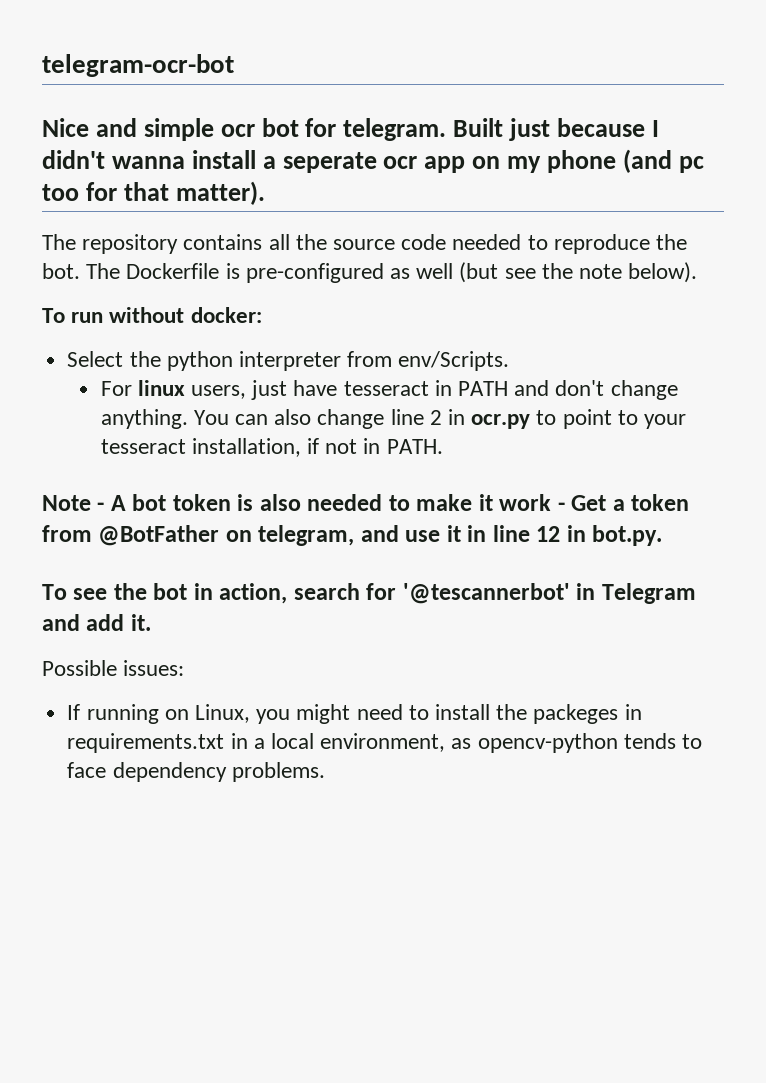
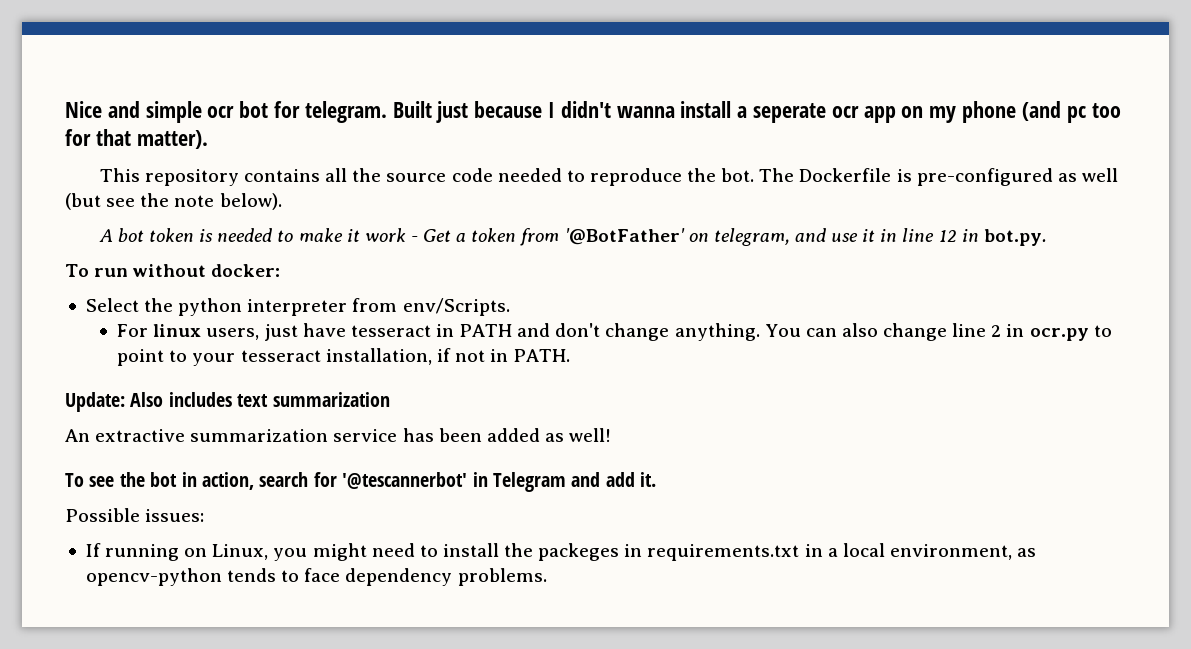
- telegram-ocr-bot
- The repository contains all the source code needed to reproduce the bot.
+ This repository contains all the source code needed to reproduce the bot.
+ A bot token is needed to make it work - Get a token from '@BotFather' on telegram, and use it in line 12 in bot.py.
- Note - A bot token is also needed to make it work - Get a token from @BotFather on telegram, and use it in line 12 in bot.py.
+ Update: Also includes text summarization
+ An extractive summarization service has been added as well!

